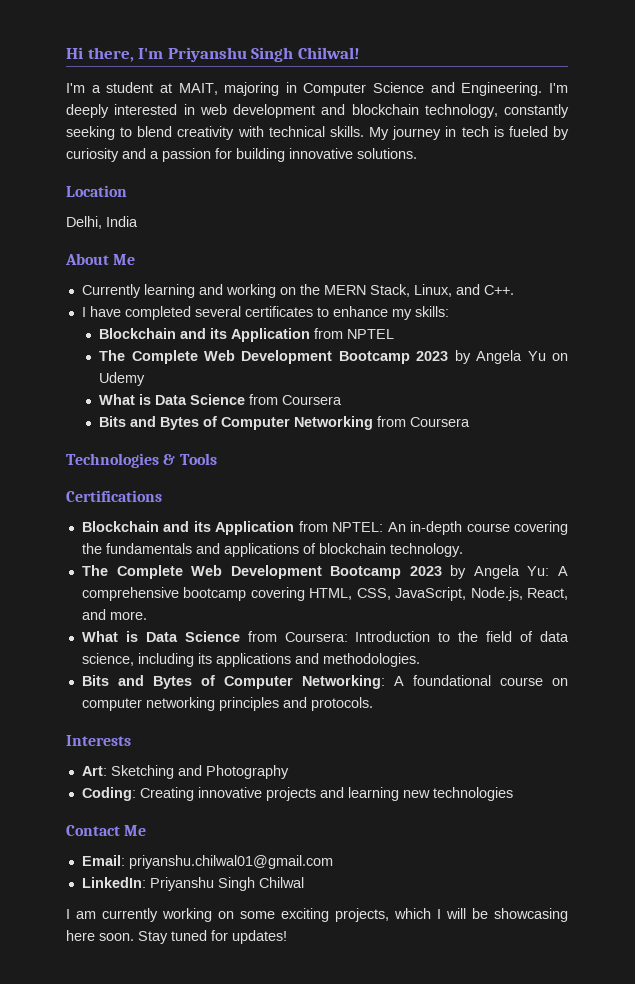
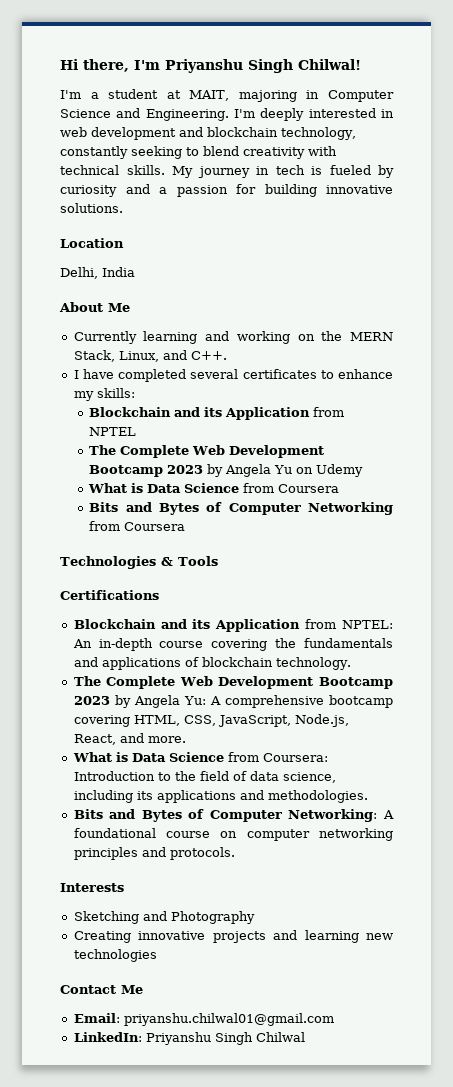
- Art: Sketching and Photography
+ Sketching and Photography
- Coding: Creating innovative projects and learning new technologies
+ Creating innovative projects and learning new technologies
- I am currently working on some exciting projects, which I will be showcasing here soon. Stay tuned for updates!

